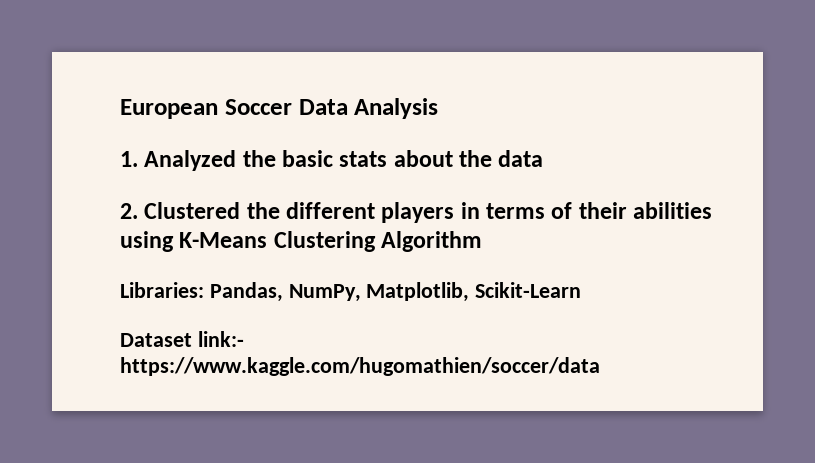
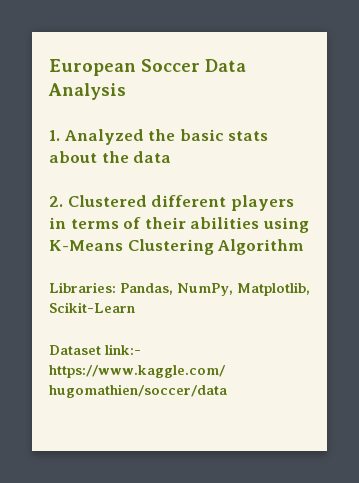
- 2. Clustered the different players in terms of their abilities using K-Means Clustering Algorithm
+ 2. Clustered different players in terms of their abilities using K-Means Clustering Algorithm

